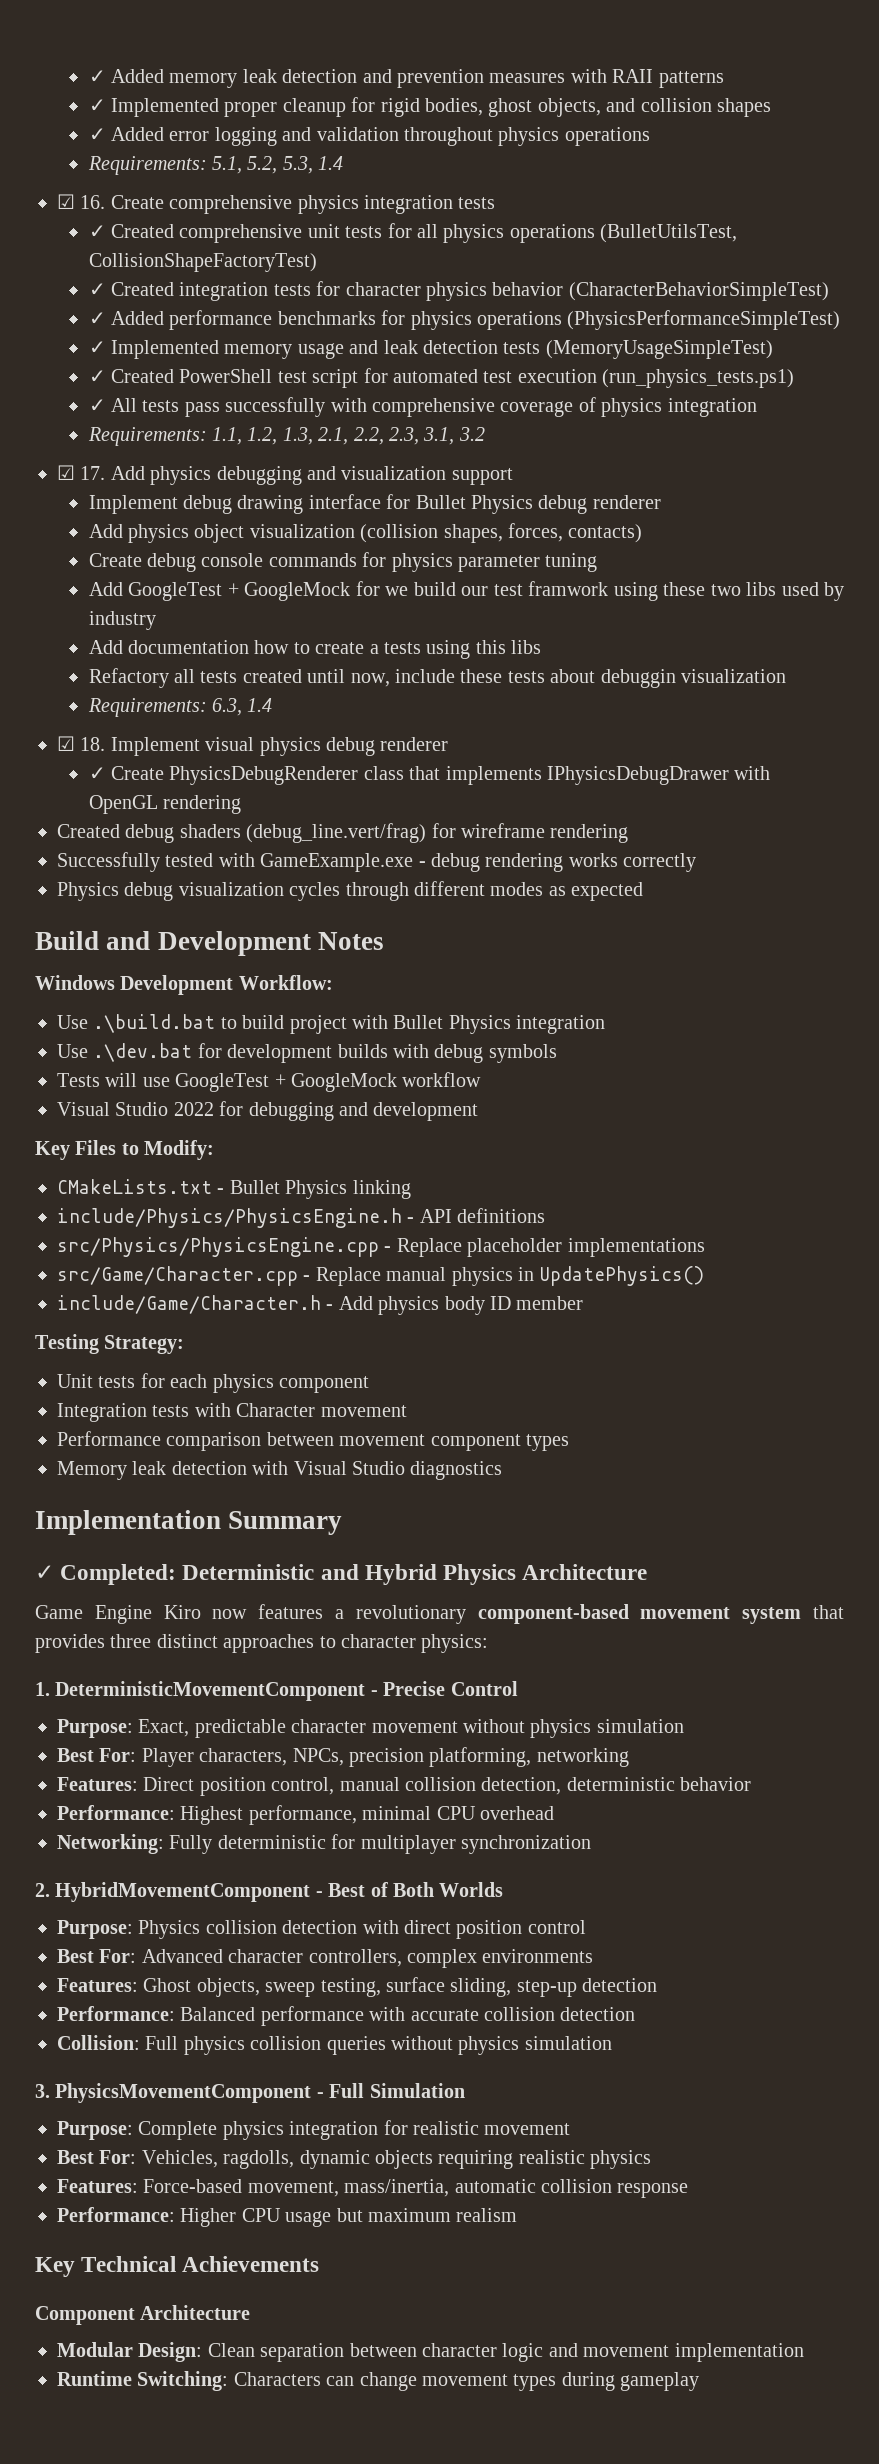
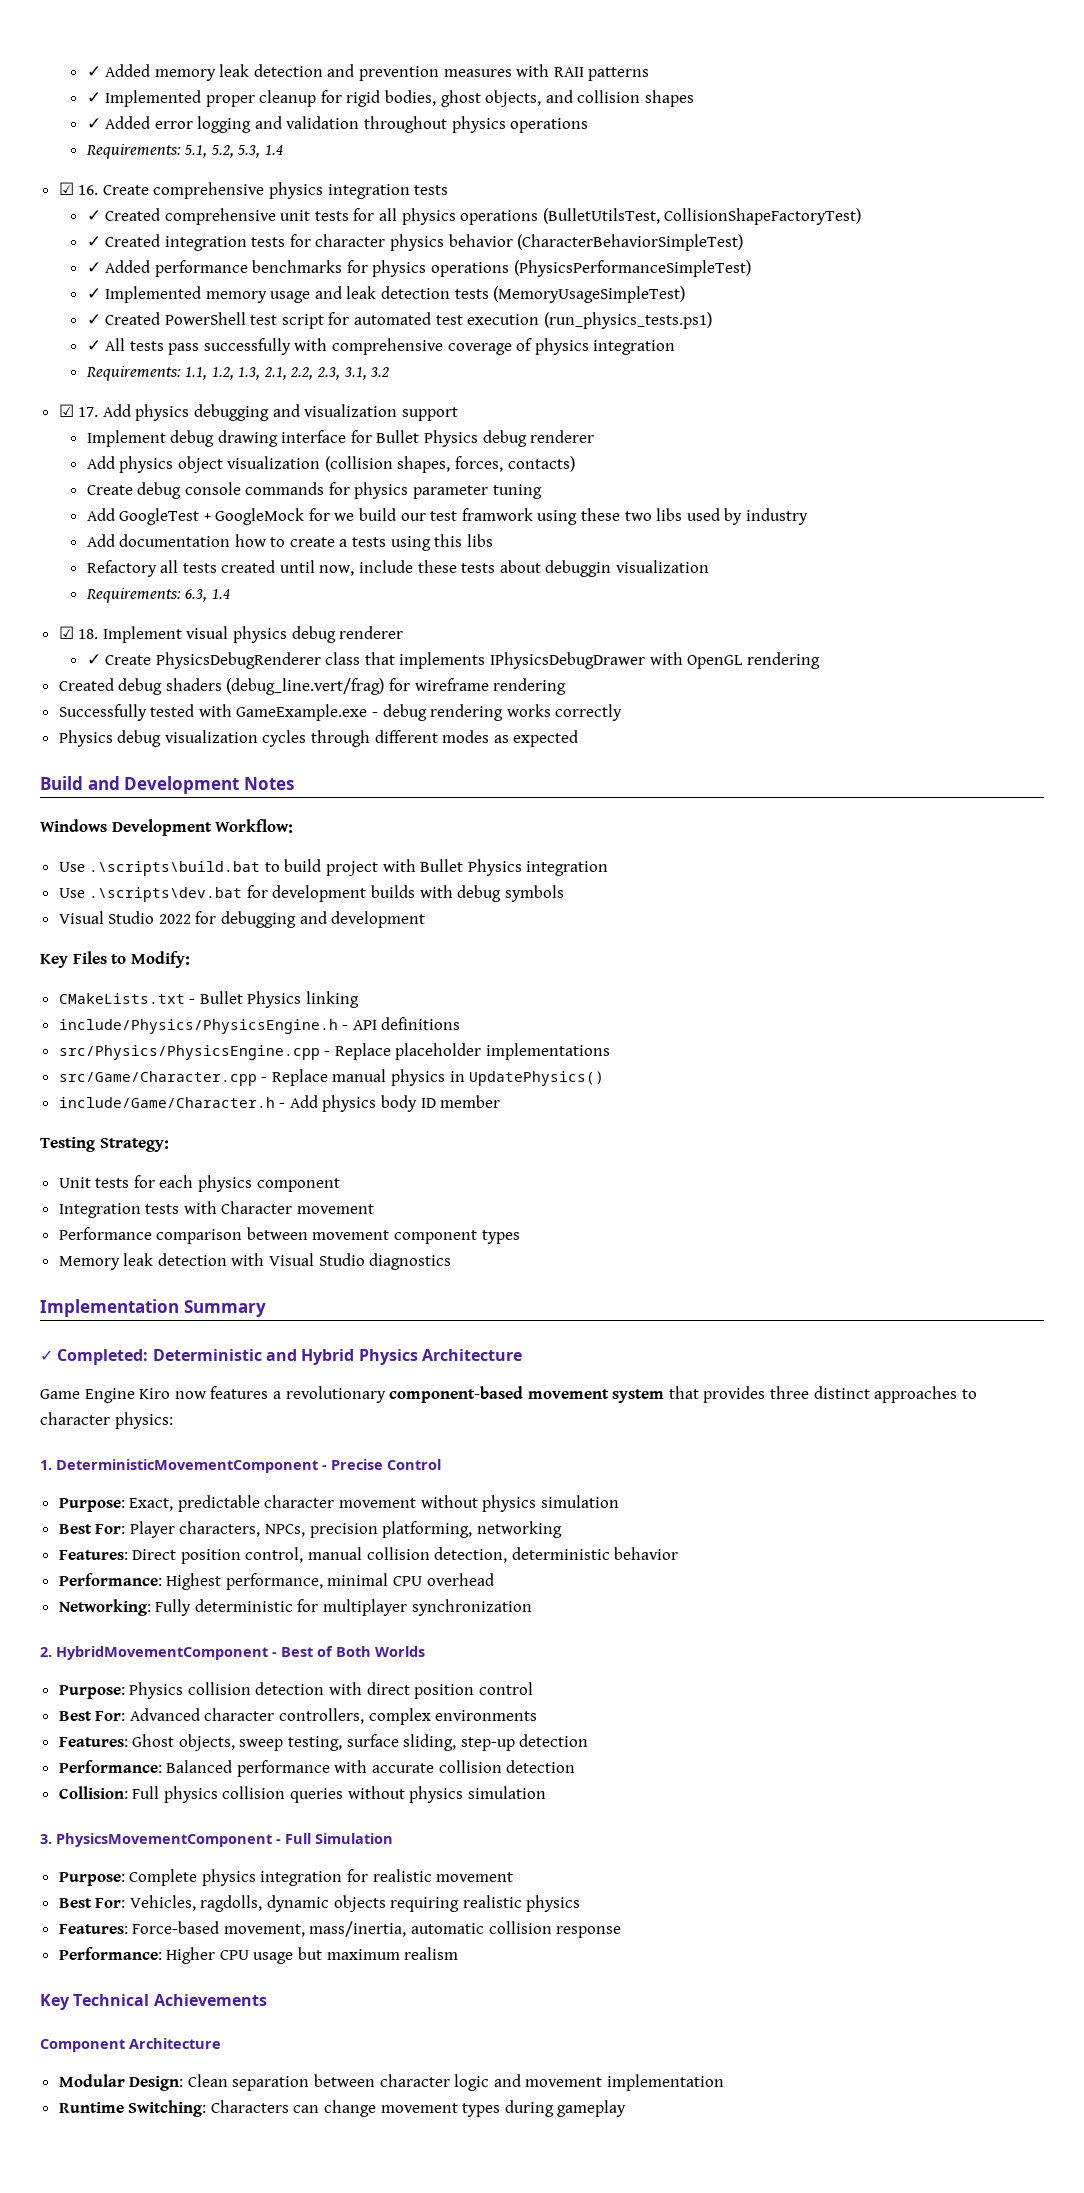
- Use .\build.bat to build project with Bullet Physics integration
+ Use .\scripts\build.bat to build project with Bullet Physics integration
- Use .\dev.bat for development builds with debug symbols
+ Use .\scripts\dev.bat for development builds with debug symbols
- Tests will use GoogleTest + GoogleMock workflow

